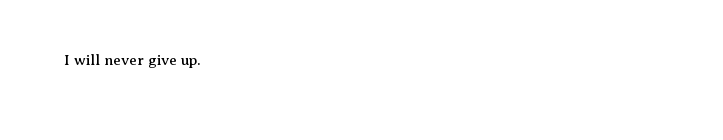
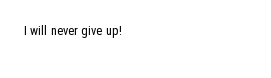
- I will never give up.
+ I will never give up!

